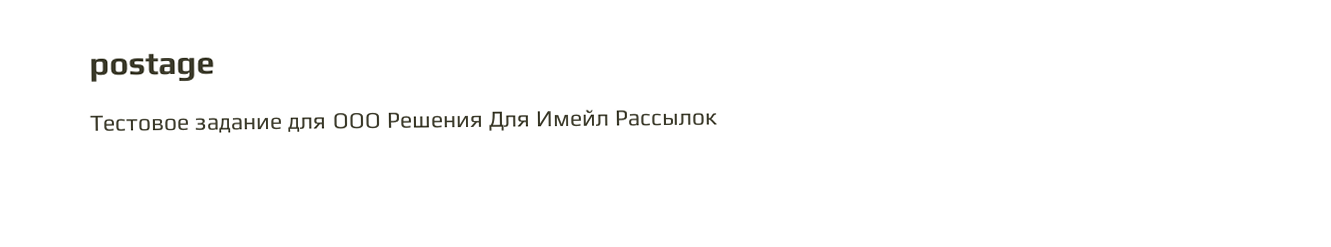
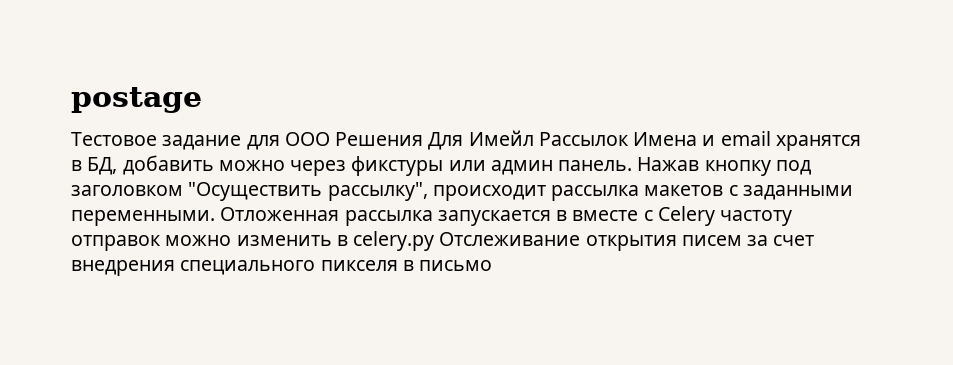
- Тестовое задание для ООО Решения Для Имейл Рассылок
+ Тестовое задание для ООО Решения Для Имейл Рассылок Имена и email хранятся в БД, добавить можно через фикстуры или админ панель. Нажав кнопку под заголовком "Осуществить рассылку", происходит рассылка макетов с заданными переменными. Отложенная рассылка запускается в вместе с Celery частоту отправок можно изменить в celery.py Отслеживание открытия писем за счет внедрения специального пикселя в письмо

